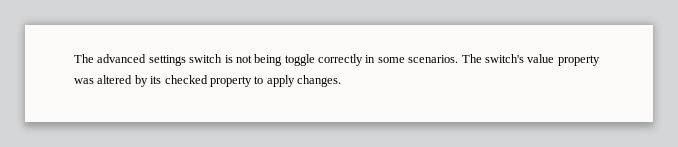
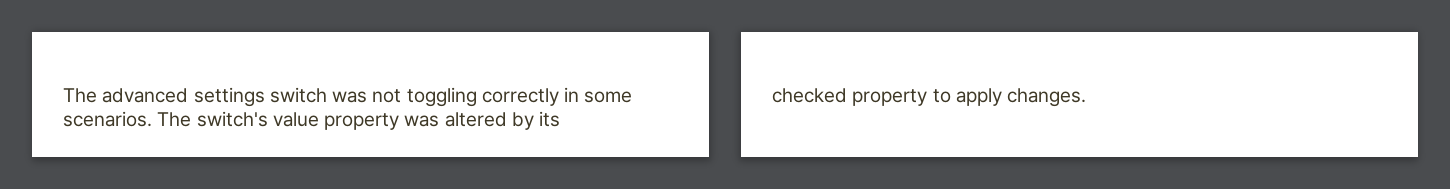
- The advanced settings switch is not being toggle correctly in some scenarios.
+ The advanced settings switch was not toggling correctly in some scenarios.

